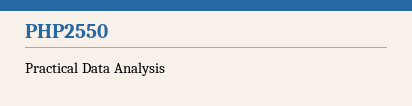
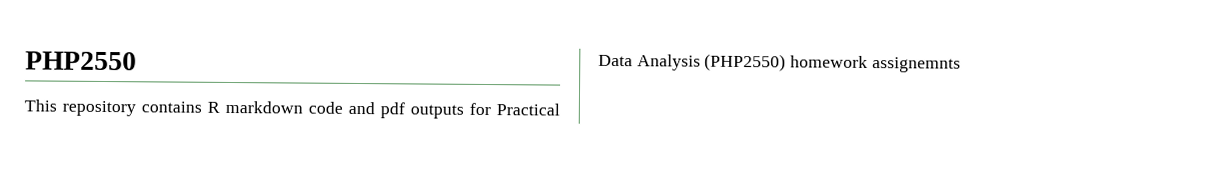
- Practical Data Analysis
+ This repository contains R markdown code and pdf outputs for Practical Data Analysis (PHP2550) homework assignemnts

